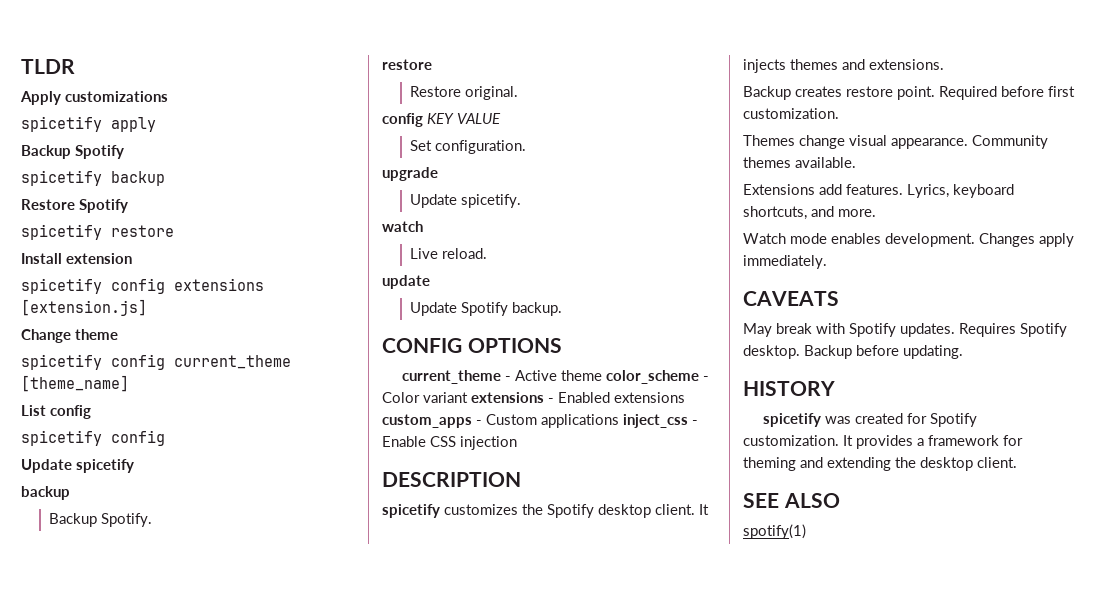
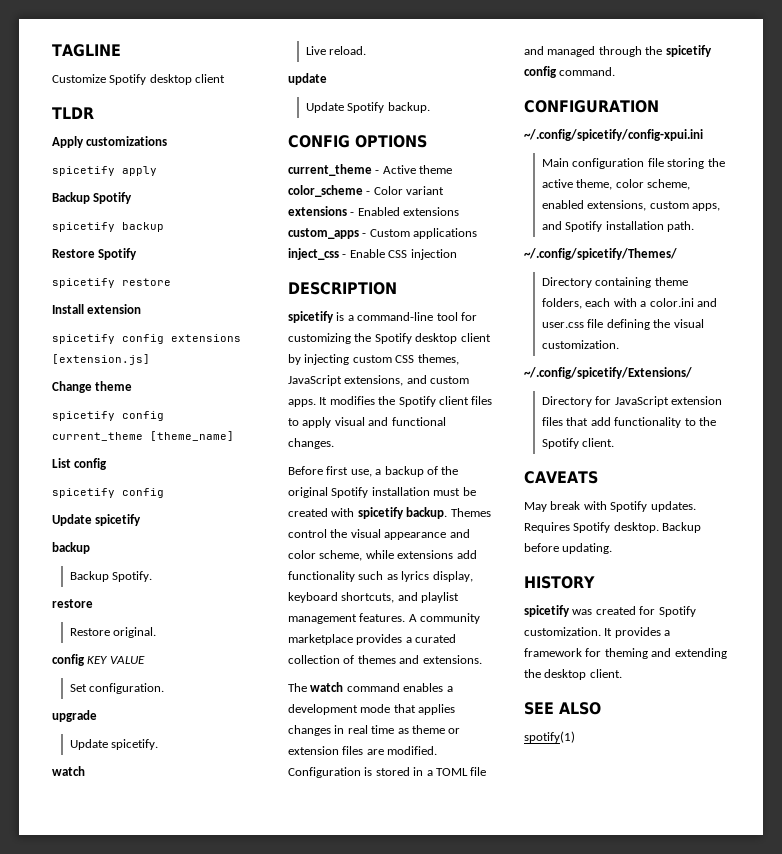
+ TAGLINE
+ Customize Spotify desktop client
- spicetify customizes the Spotify desktop client. It injects themes and extensions.
- Backup creates restore point. Required before first customization.
- Themes change visual appearance. Community themes available.
- Extensions add features. Lyrics, keyboard shortcuts, and more.
- Watch mode enables development. Changes apply immediately.
+ spicetify is a command-line tool for customizing the Spotify desktop client by injecting custom CSS themes, JavaScript extensions, and custom apps. It modifies the Spotify client files to apply visual and functional changes.
+ Before first use, a backup of the original Spotify installation must be created with spicetify backup. Themes control the visual appearance and color scheme, while extensions add functionality such as lyrics display, keyboard shortcuts, and playlist management features. A community marketplace provides a curated collection of themes and extensions.
+ The watch command enables a development mode that applies changes in real time as theme or extension files are modified. Configuration is stored in a TOML file and managed through the spicetify config command.
+ CONFIGURATION
+ ~/.config/spicetify/config-xpui.ini
+ Main configuration file storing the active theme, color scheme, enabled extensions, custom apps, and Spotify installation path.
+ ~/.config/spicetify/Themes/
+ Directory containing theme folders, each with a color.ini and user.css file defining the visual customization.
+ ~/.config/spicetify/Extensions/
+ Directory for JavaScript extension files that add functionality to the Spotify client.

